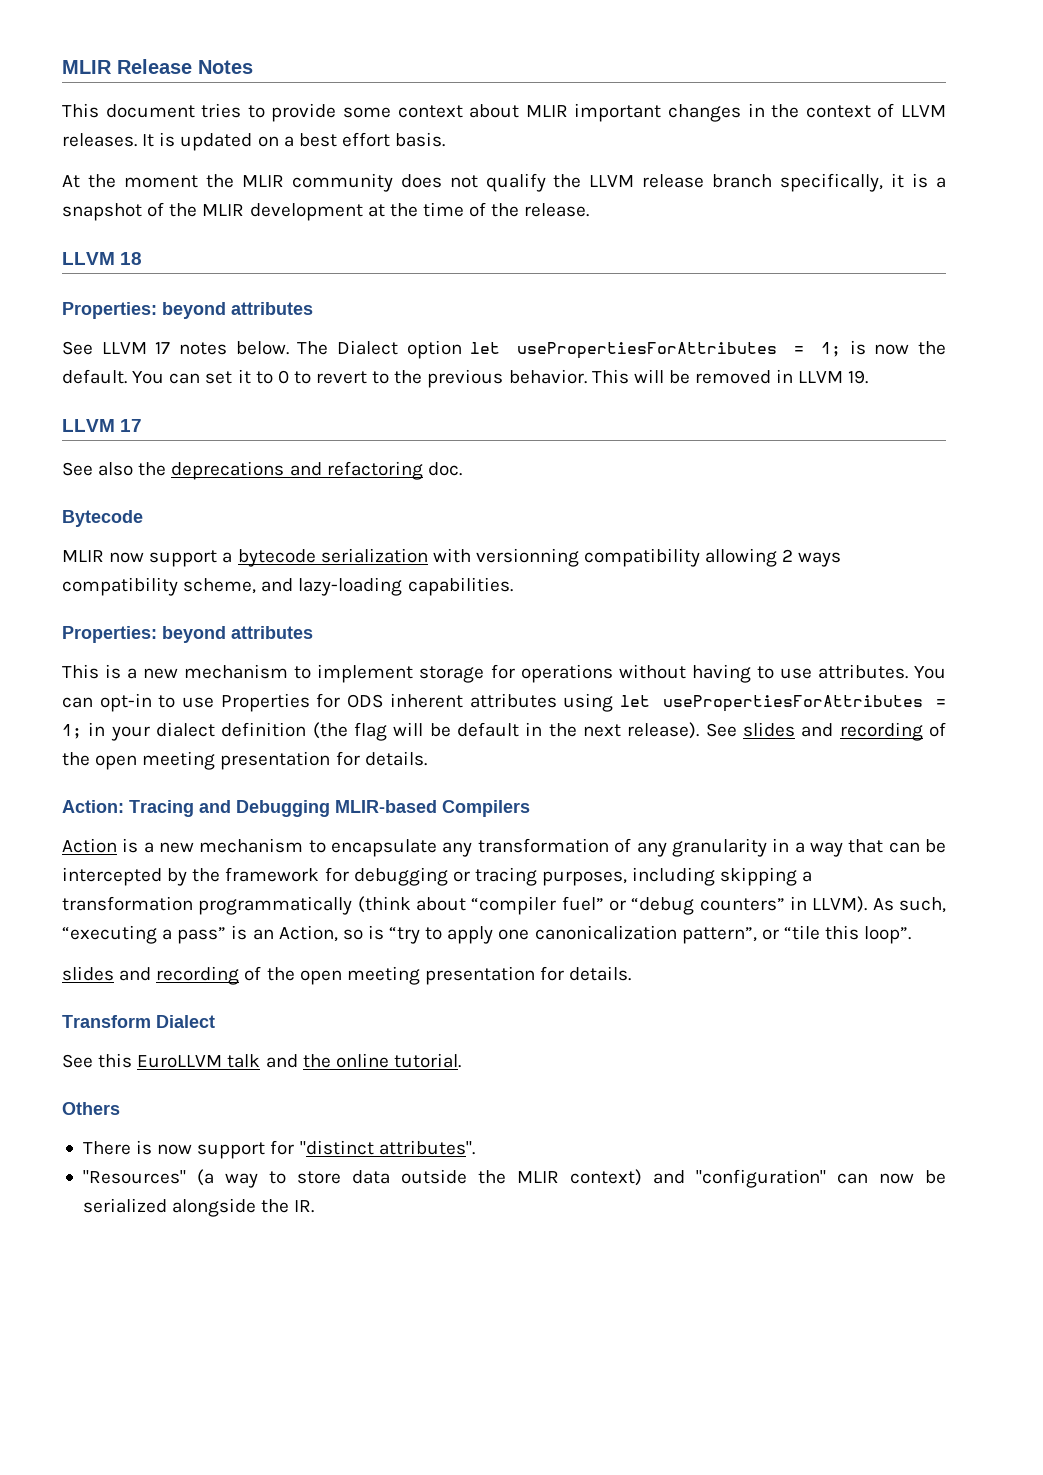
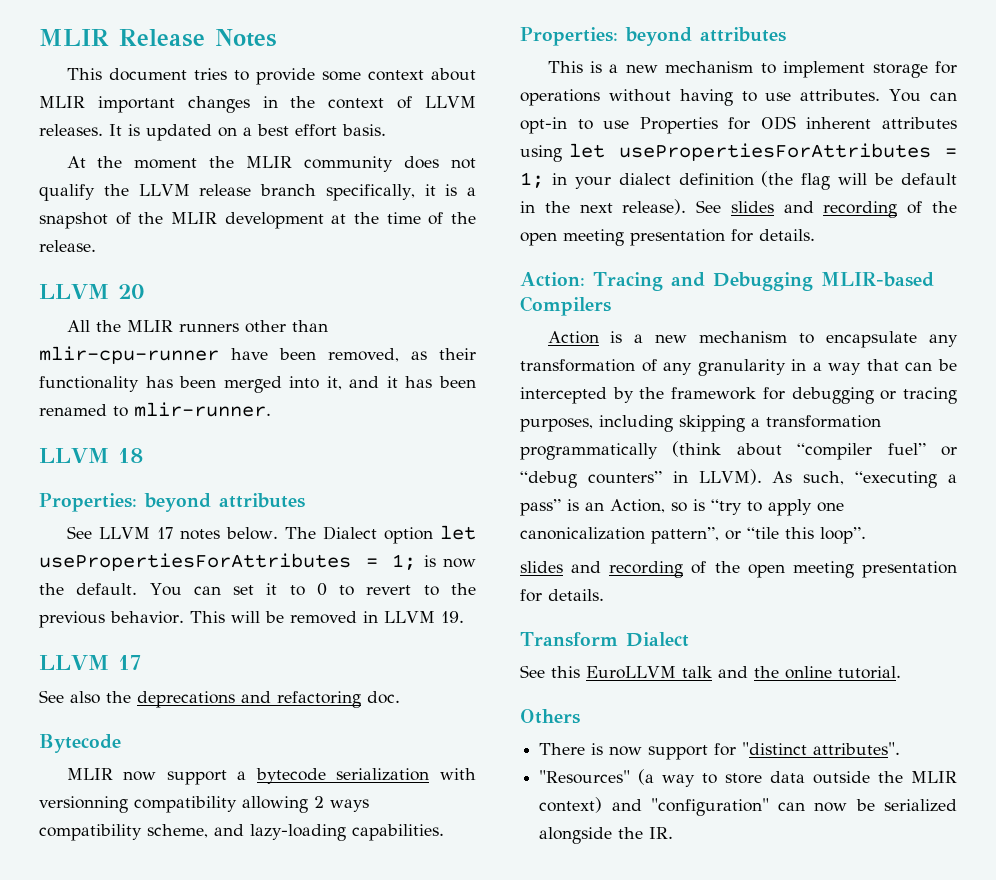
+ LLVM 20
+ All the MLIR runners other than mlir-cpu-runner have been removed, as their functionality has been merged into it, and it has been renamed to mlir-runner.

